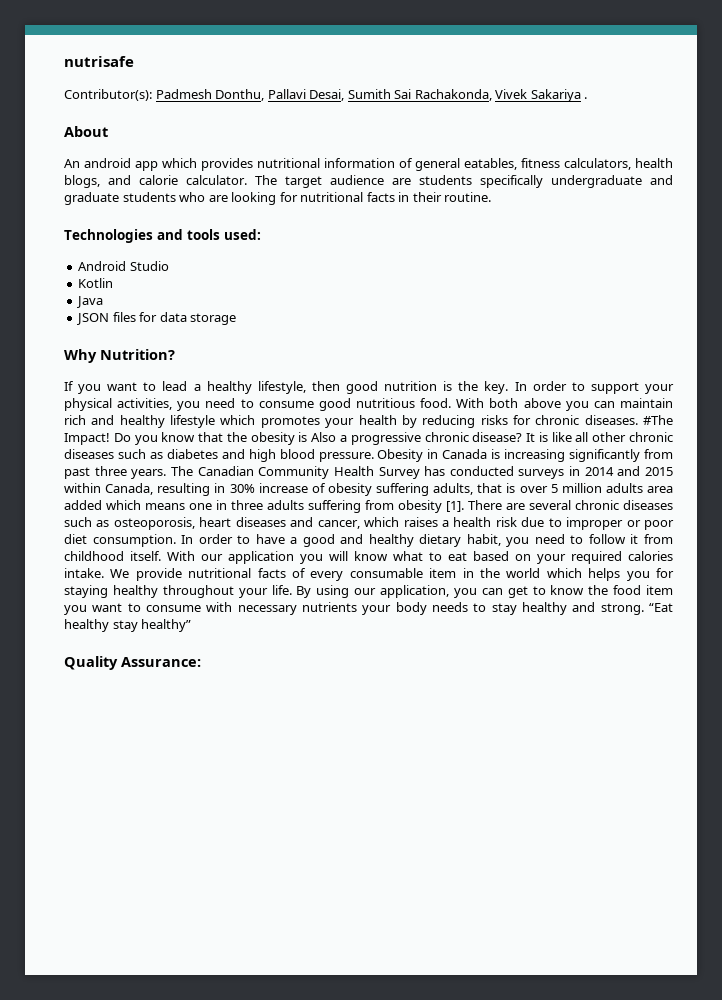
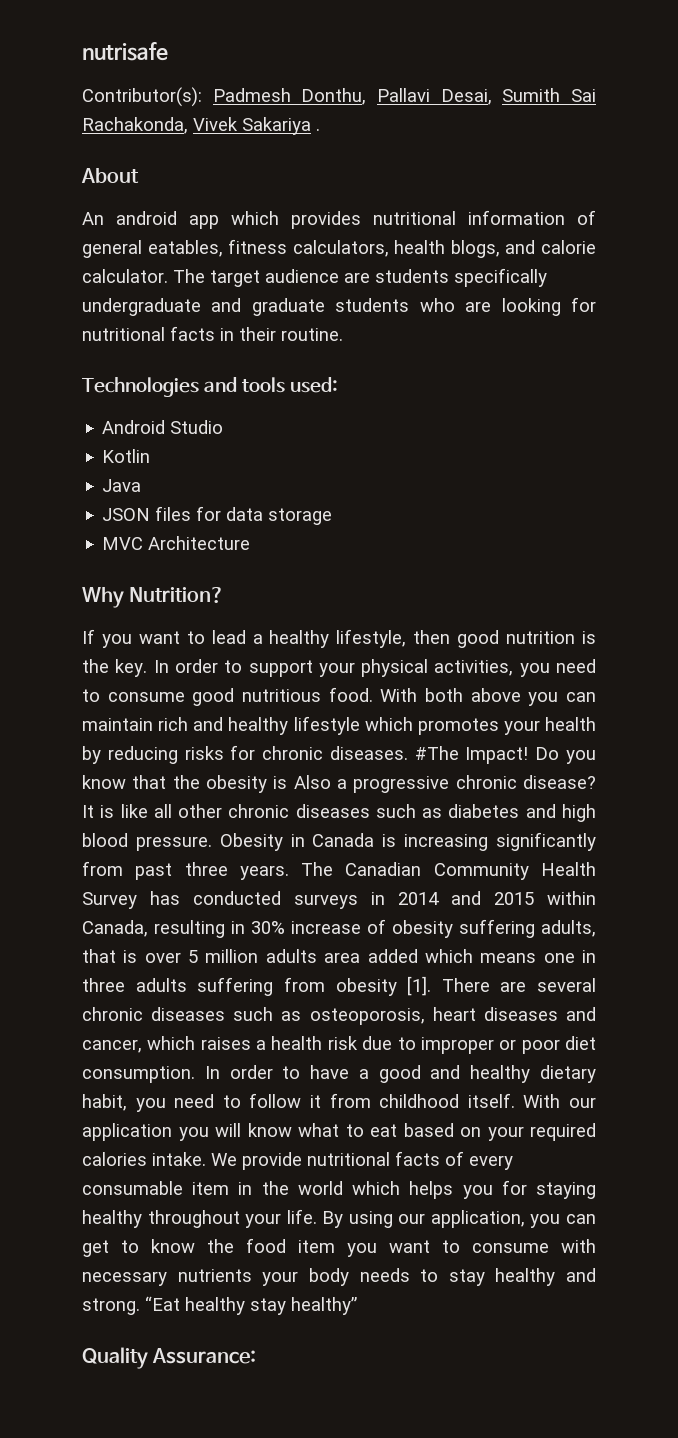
+ MVC Architecture

